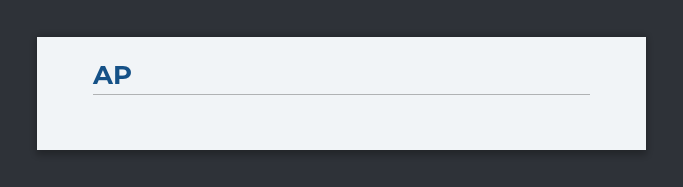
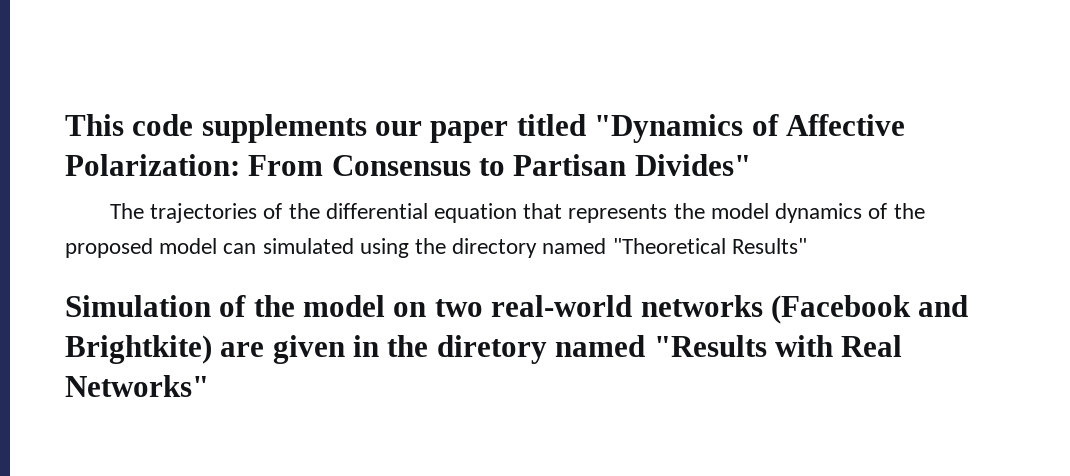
- AP
+ This code supplements our paper titled "Dynamics of Affective Polarization: From Consensus to Partisan Divides"
+ The trajectories of the differential equation that represents the model dynamics of the proposed model can simulated using the directory named "Theoretical Results"
+ Simulation of the model on two real-world networks (Facebook and Brightkite) are given in the diretory named "Results with Real Networks"

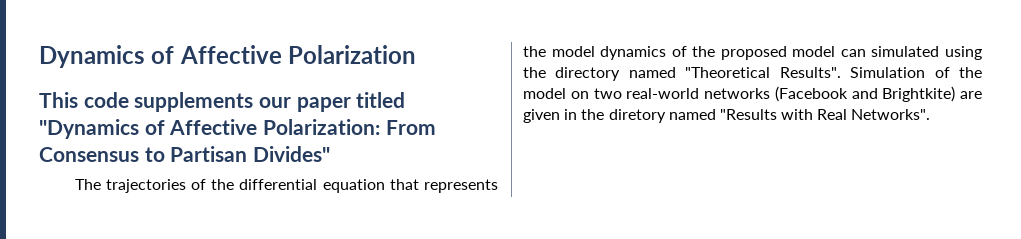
+ Dynamics of Affective Polarization
- The trajectories of the differential equation that represents the model dynamics of the proposed model can simulated using the directory named "Theoretical Results"
- Simulation of the model on two real-world networks (Facebook and Brightkite) are given in the diretory named "Results with Real Networks"
+ The trajectories of the differential equation that represents the model dynamics of the proposed model can simulated using the directory named "Theoretical Results". Simulation of the model on two real-world networks (Facebook and Brightkite) are given in the diretory named "Results with Real Networks".

